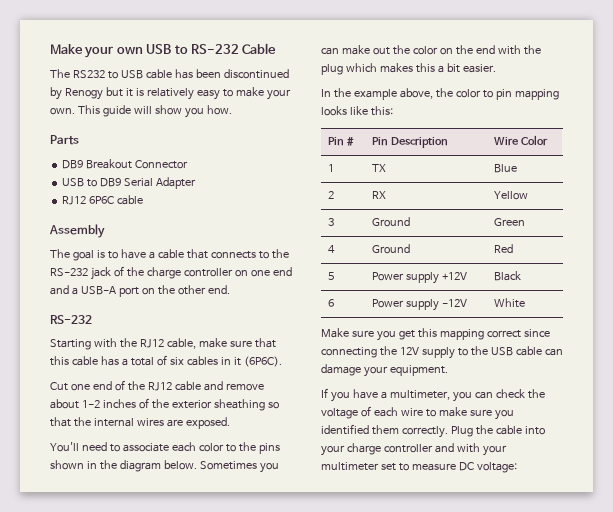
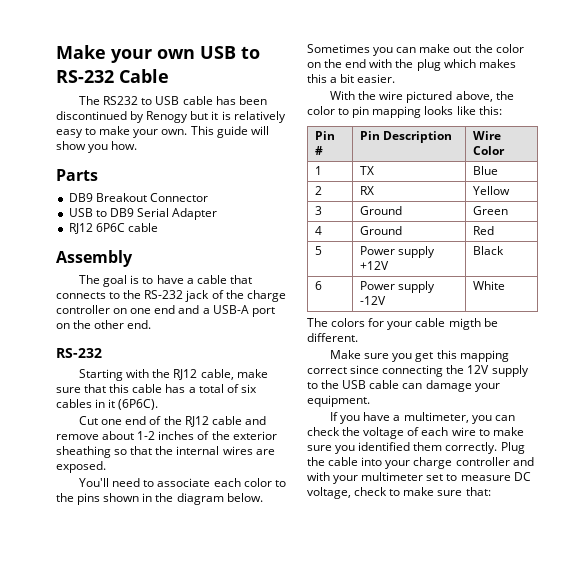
- In the example above, the color to pin mapping looks like this:
+ With the wire pictured above, the color to pin mapping looks like this:
+ The colors for your cable migth be different.
- Plug the cable into your charge controller and with your multimeter set to measure DC voltage:
+ Plug the cable into your charge controller and with your multimeter set to measure DC voltage, check to make sure that:

